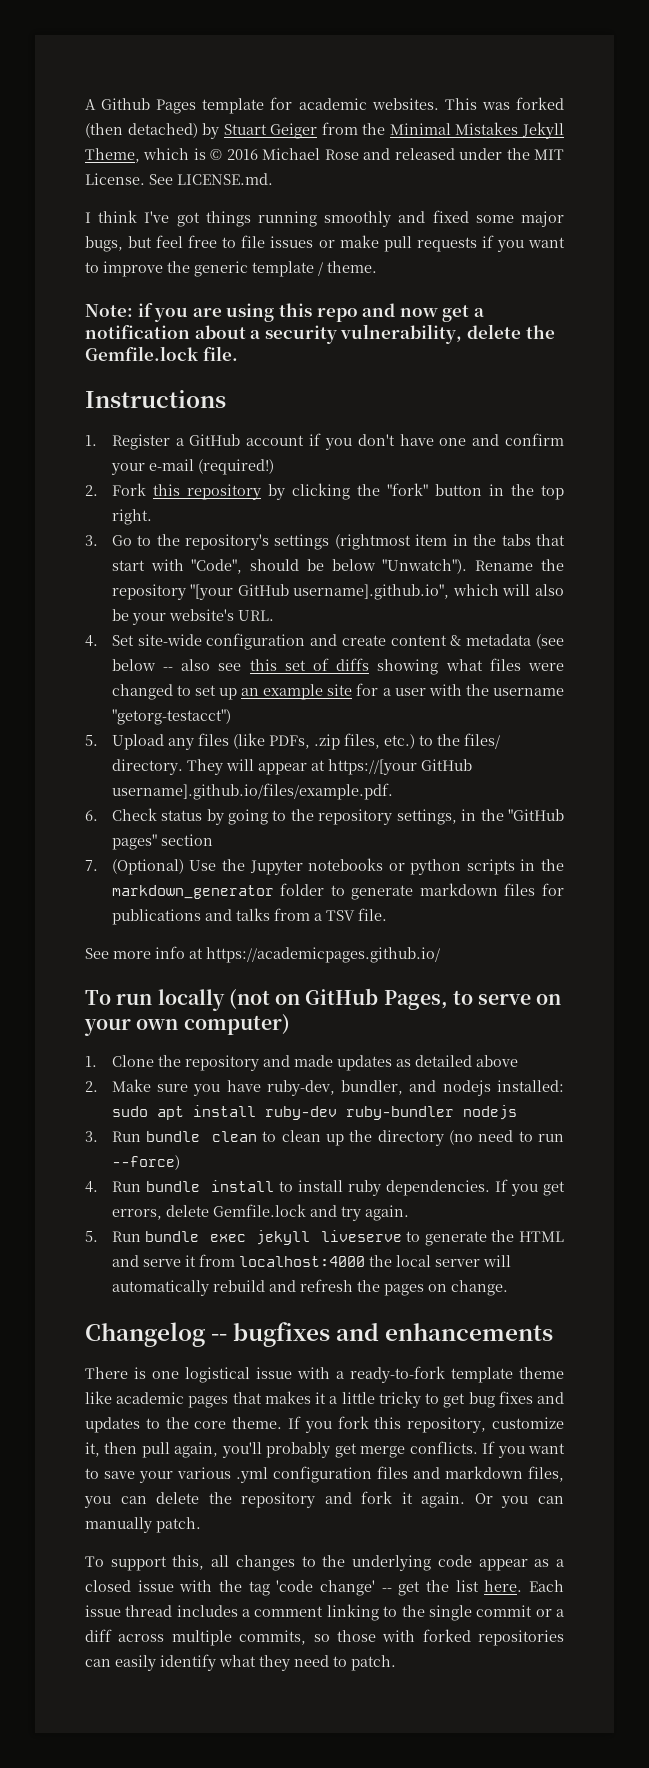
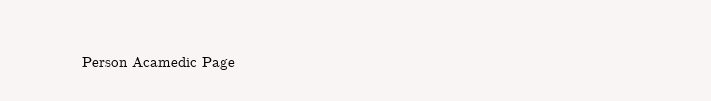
- A Github Pages template for academic websites. This was forked (then detached) by Stuart Geiger from the Minimal Mistakes Jekyll Theme, which is © 2016 Michael Rose and released under the MIT License. See LICENSE.md.
- I think I've got things running smoothly and fixed some major bugs, but feel free to file issues or make pull requests if you want to improve the generic template / theme.
- Note: if you are using this repo and now get a notification about a security vulnerability, delete the Gemfile.lock file.
- Instructions
- 1. Register a GitHub account if you don't have one and confirm your e-mail (required!)
- 2. Fork this repository by clicking the "fork" button in the top right.
- 3. Go to the repository's settings (rightmost item in the tabs that start with "Code", should be below "Unwatch"). Rename the repository "[your GitHub username].github.io", which will also be your website's URL.
- 4. Set site-wide configuration and create content & metadata (see below -- also see this set of diffs showing what files were changed to set up an example site for a user with the username "getorg-testacct")
- 5. Upload any files (like PDFs, .zip files, etc.) to the files/ directory. They will appear at https://[your GitHub username].github.io/files/example.pdf.
- 6. Check status by going to the repository settings, in the "GitHub pages" section
- 7. (Optional) Use the Jupyter notebooks or python scripts in the markdown_generator folder to generate markdown files for publications and talks from a TSV file.
- See more info at https://academicpages.github.io/
- To run locally (not on GitHub Pages, to serve on your own computer)
- 1. Clone the repository and made updates as detailed above
- 2. Make sure you have ruby-dev, bundler, and nodejs installed: sudo apt install ruby-dev ruby-bundler nodejs
- 3. Run bundle clean to clean up the directory (no need to run --force)
- 4. Run bundle install to install ruby dependencies. If you get errors, delete Gemfile.lock and try again.
- 5. Run bundle exec jekyll liveserve to generate the HTML and serve it from localhost:4000 the local server will automatically rebuild and refresh the pages on change.
- Changelog -- bugfixes and enhancements
- There is one logistical issue with a ready-to-fork template theme like academic pages that makes it a little tricky to get bug fixes and updates to the core theme. If you fork this repository, customize it, then pull again, you'll probably get merge conflicts. If you want to save your various .yml configuration files and markdown files, you can delete the repository and fork it again. Or you can manually patch.
- To support this, all changes to the underlying code appear as a closed issue with the tag 'code change' -- get the list here. Each issue thread includes a comment linking to the single commit or a diff across multiple commits, so those with forked repositories can easily identify what they need to patch.
+ Person Acamedic Page

